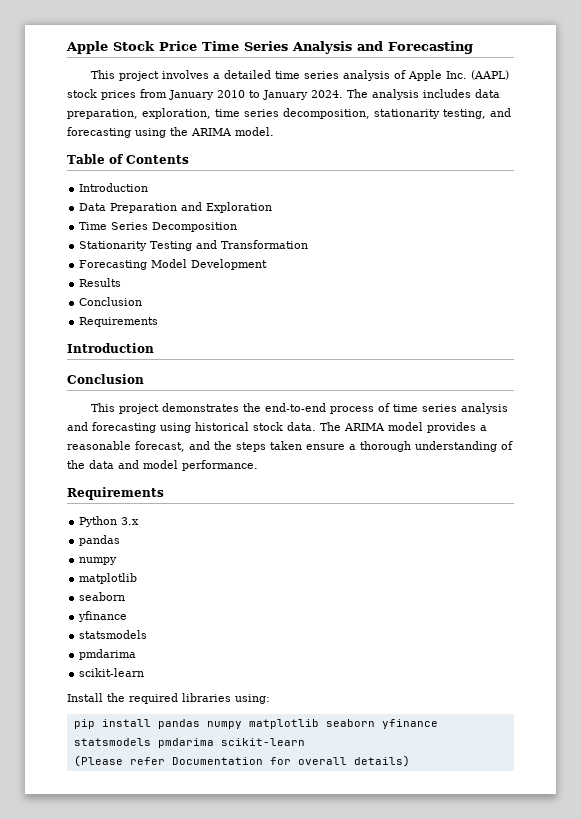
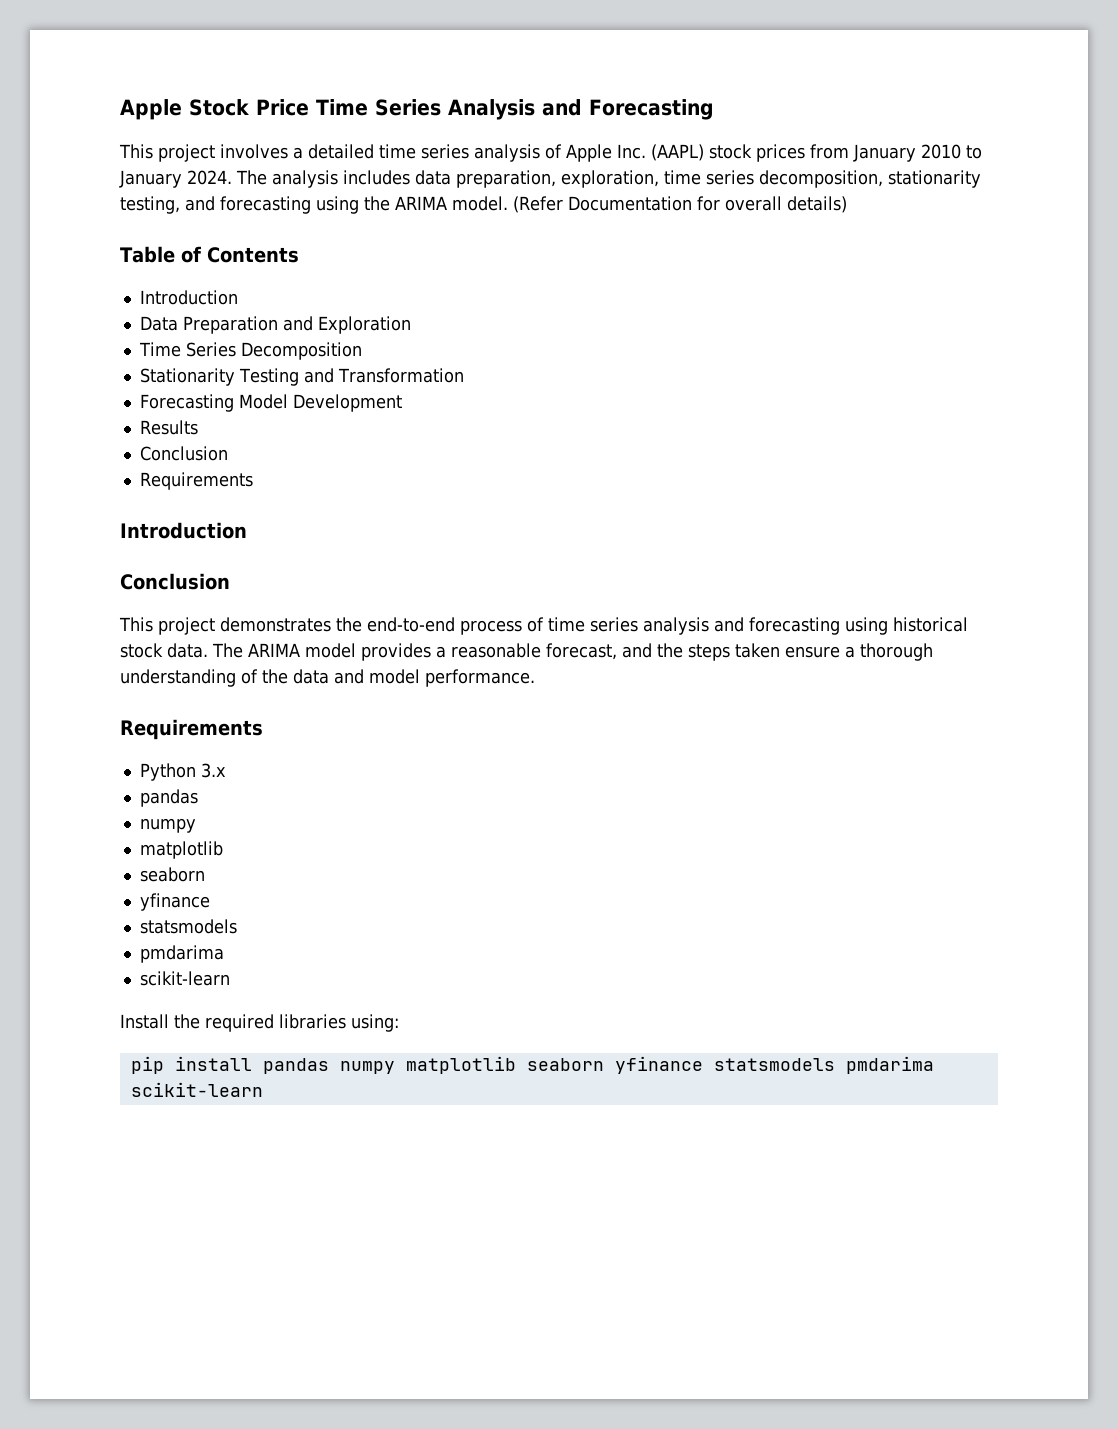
+ (Refer Documentation for overall details)
- (Please refer Documentation for overall details)

